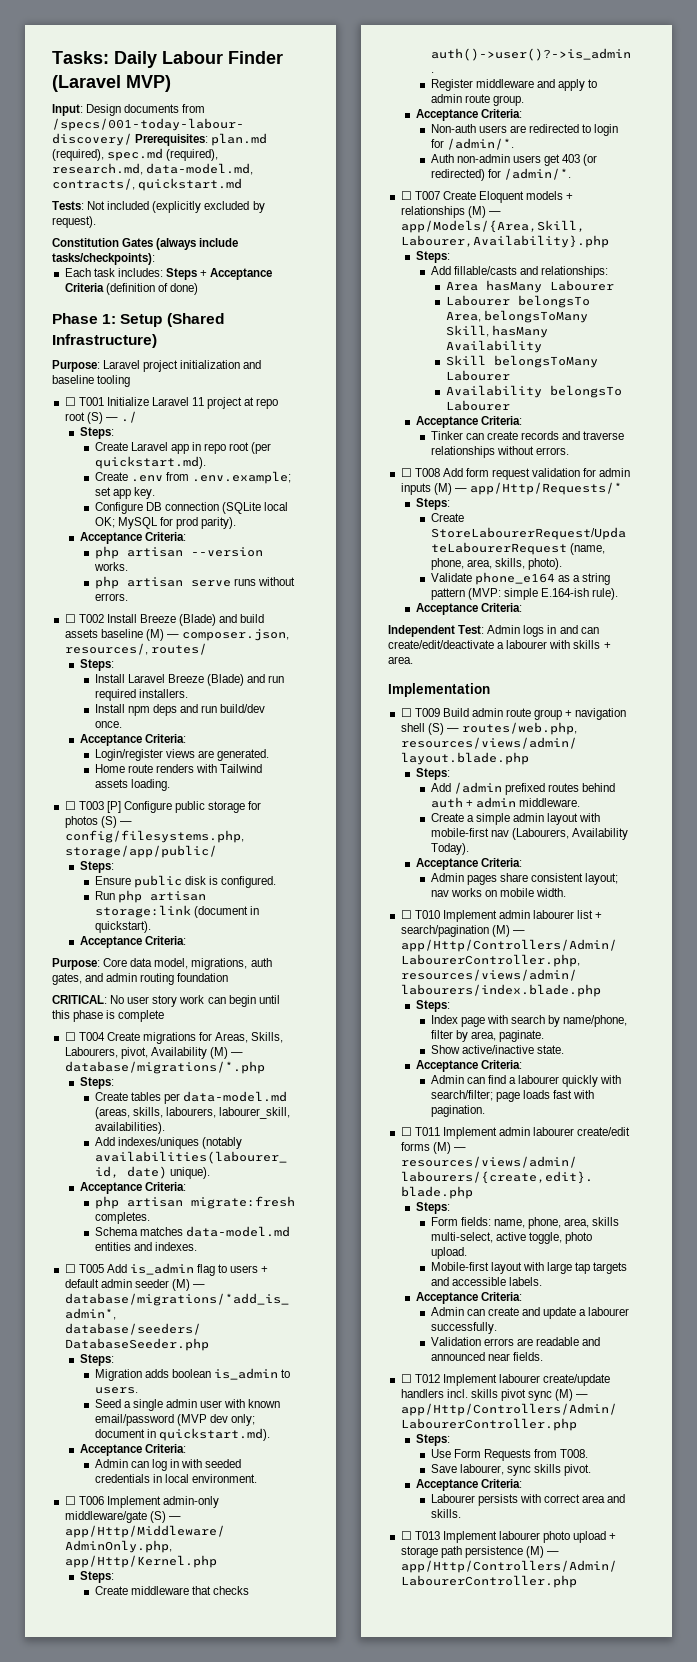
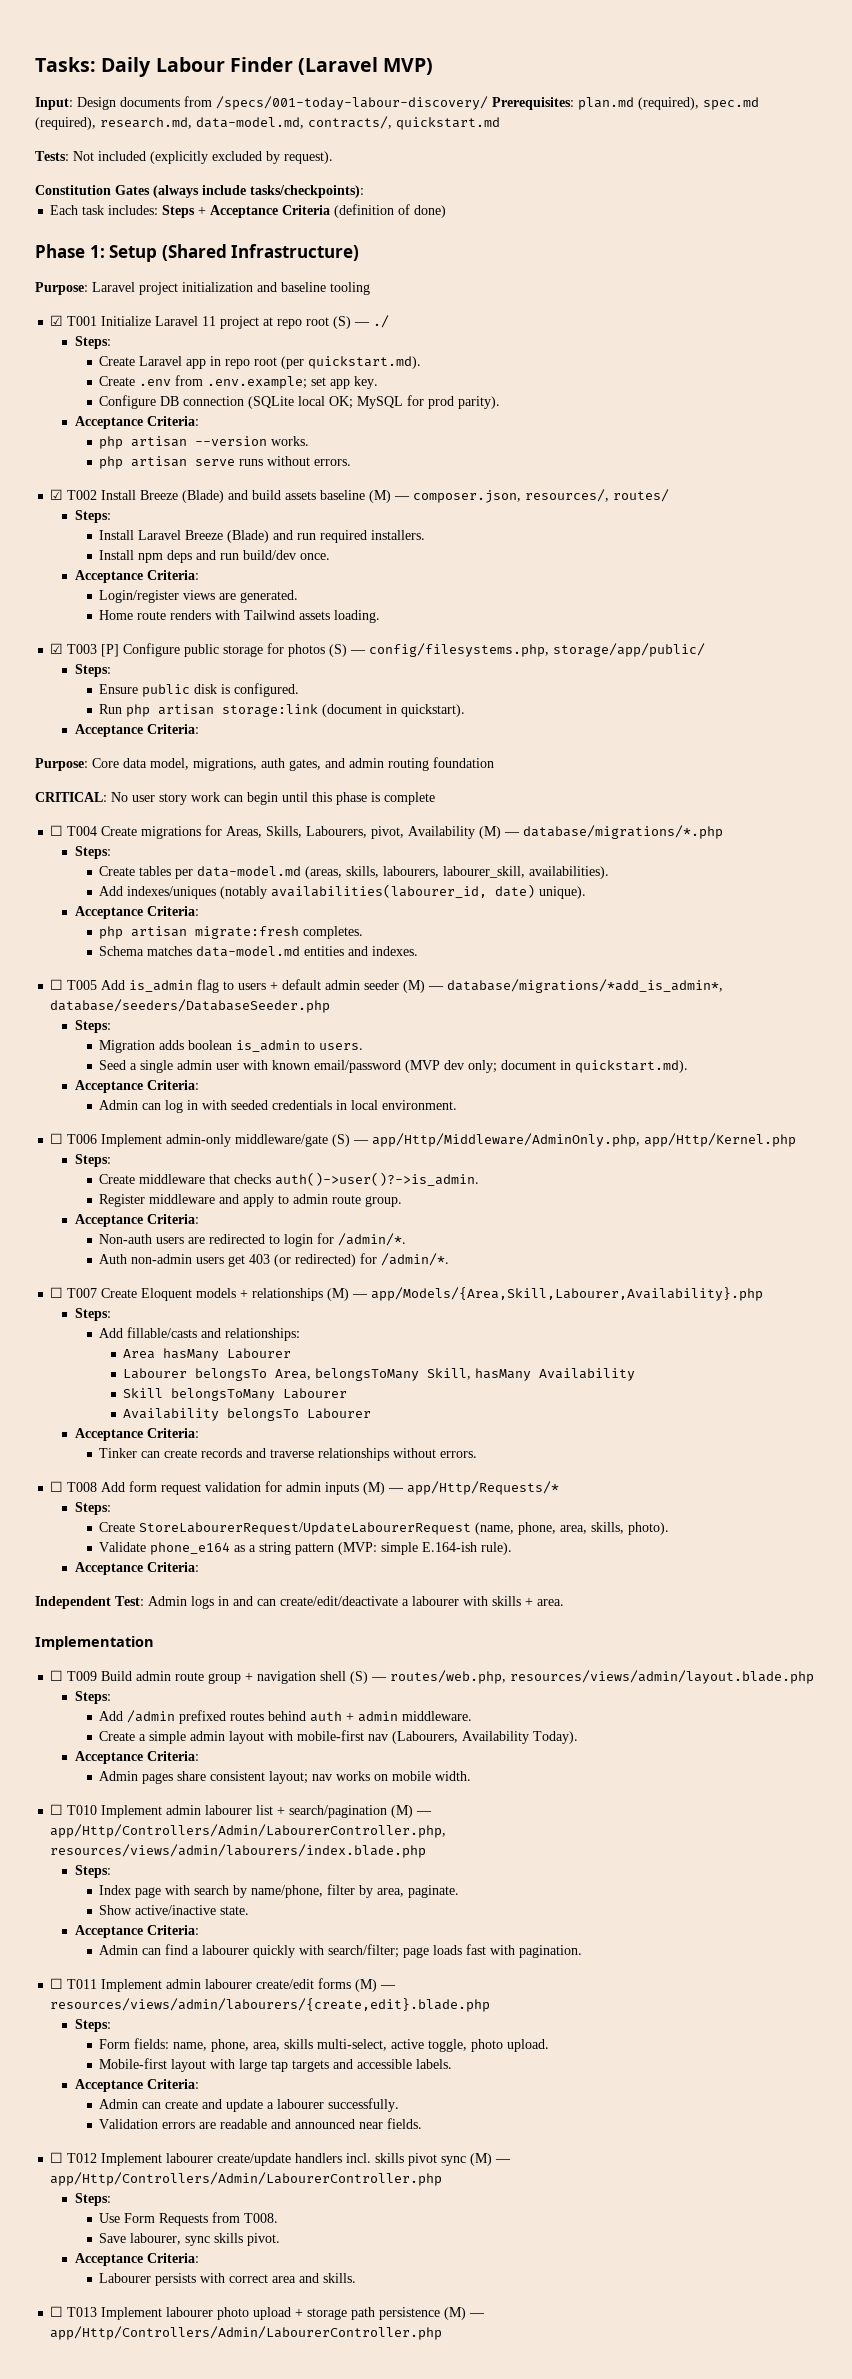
- ☐ T001 Initialize Laravel 11 project at repo root (S) — ./
+ ☑ T001 Initialize Laravel 11 project at repo root (S) — ./
- ☐ T002 Install Breeze (Blade) and build assets baseline (M) — composer.json, resources/, routes/
+ ☑ T002 Install Breeze (Blade) and build assets baseline (M) — composer.json, resources/, routes/
- ☐ T003 [P] Configure public storage for photos (S) — config/filesystems.php, storage/app/public/
+ ☑ T003 [P] Configure public storage for photos (S) — config/filesystems.php, storage/app/public/

